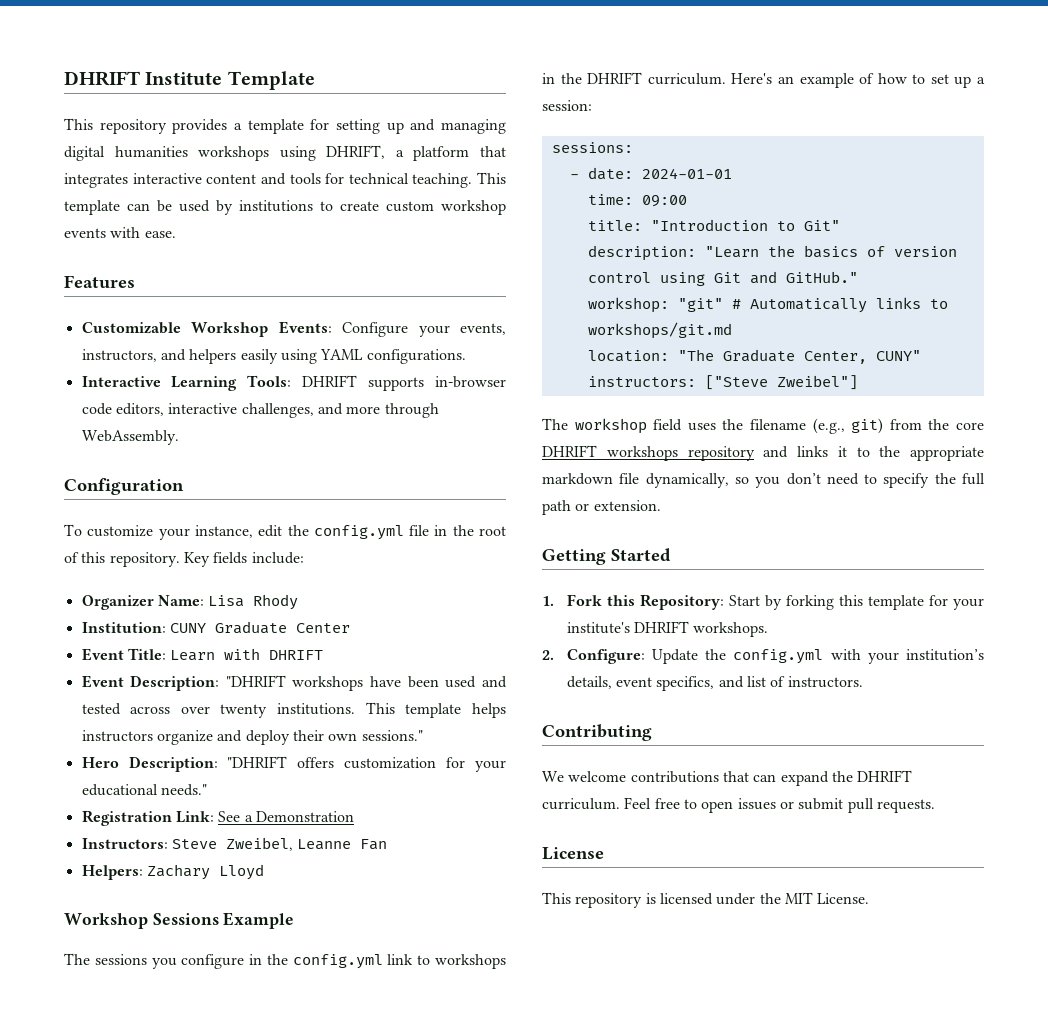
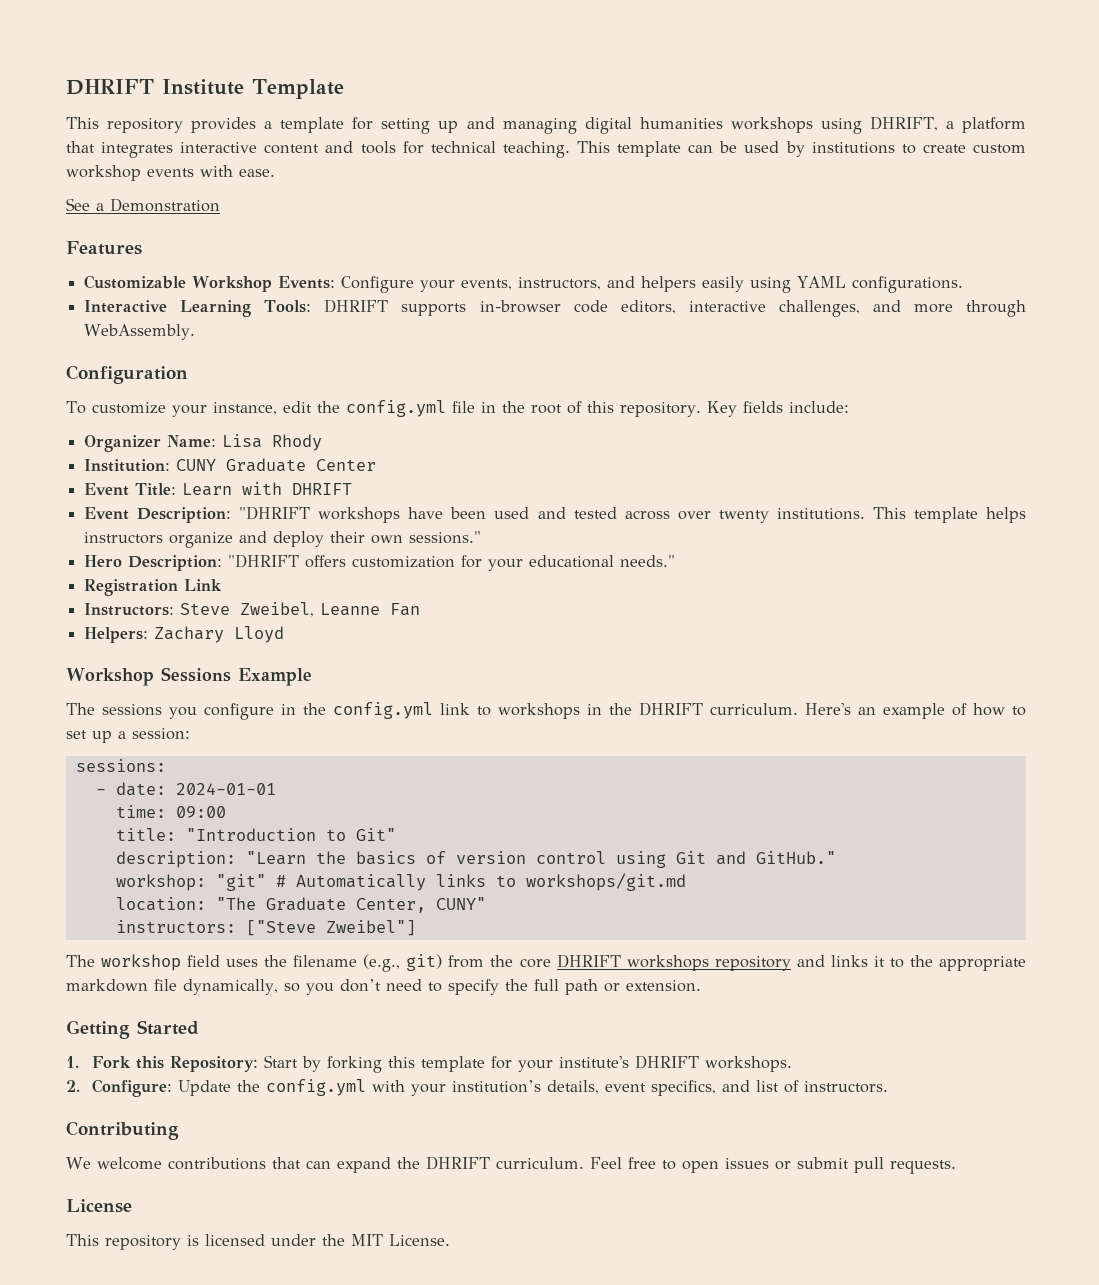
+ See a Demonstration
- Registration Link: See a Demonstration
+ Registration Link

